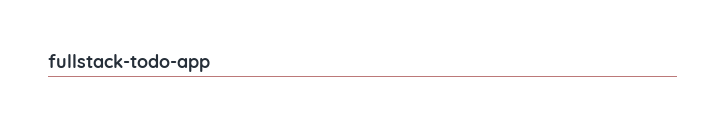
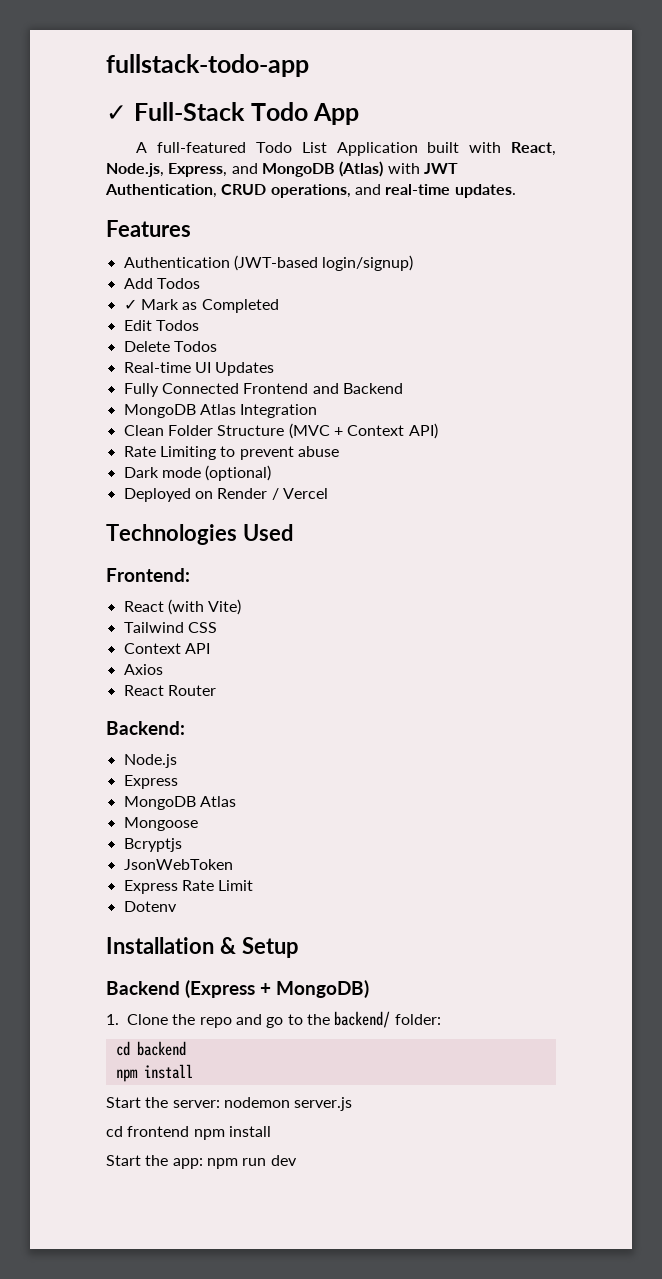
+ ✓ Full-Stack Todo App
+ A full-featured Todo List Application built with React, Node.js, Express, and MongoDB (Atlas) with JWT Authentication, CRUD operations, and real-time updates.
+ Features
+ Authentication (JWT-based login/signup)
+ Add Todos
+ ✓ Mark as Completed
+ Edit Todos
+ Delete Todos
+ Real-time UI Updates
+ Fully Connected Frontend and Backend
+ MongoDB Atlas Integration
+ Clean Folder Structure (MVC + Context API)
+ Rate Limiting to prevent abuse
+ Dark mode (optional)
+ Deployed on Render / Vercel
+ Technologies Used
+ Frontend:
+ React (with Vite)
+ Tailwind CSS
+ Context API
+ Axios
+ React Router
+ Backend:
+ Node.js
+ Express
+ MongoDB Atlas
+ Mongoose
+ Bcryptjs
+ JsonWebToken
+ Express Rate Limit
+ Dotenv
+ Installation & Setup
+ Backend (Express + MongoDB)
+ 1. Clone the repo and go to the backend/ folder:
+ cd backend
+ npm install
+ Start the server: nodemon server.js
+ cd frontend npm install
+ Start the app: npm run dev

